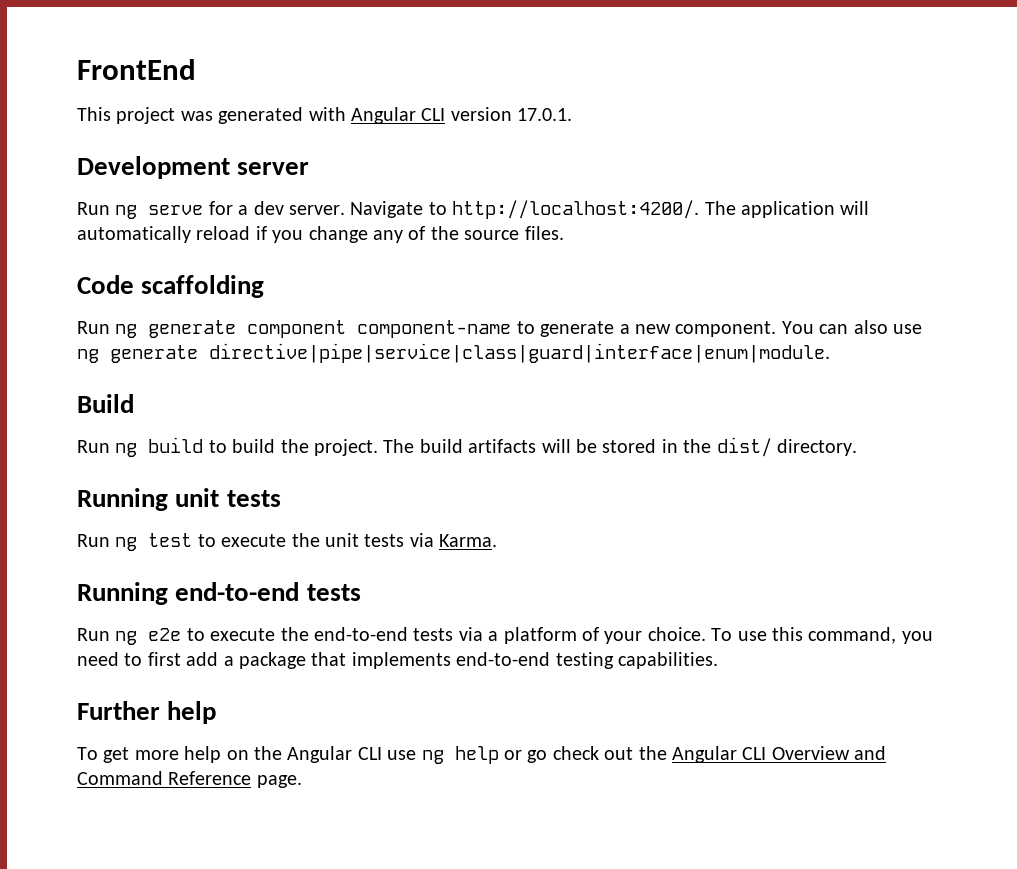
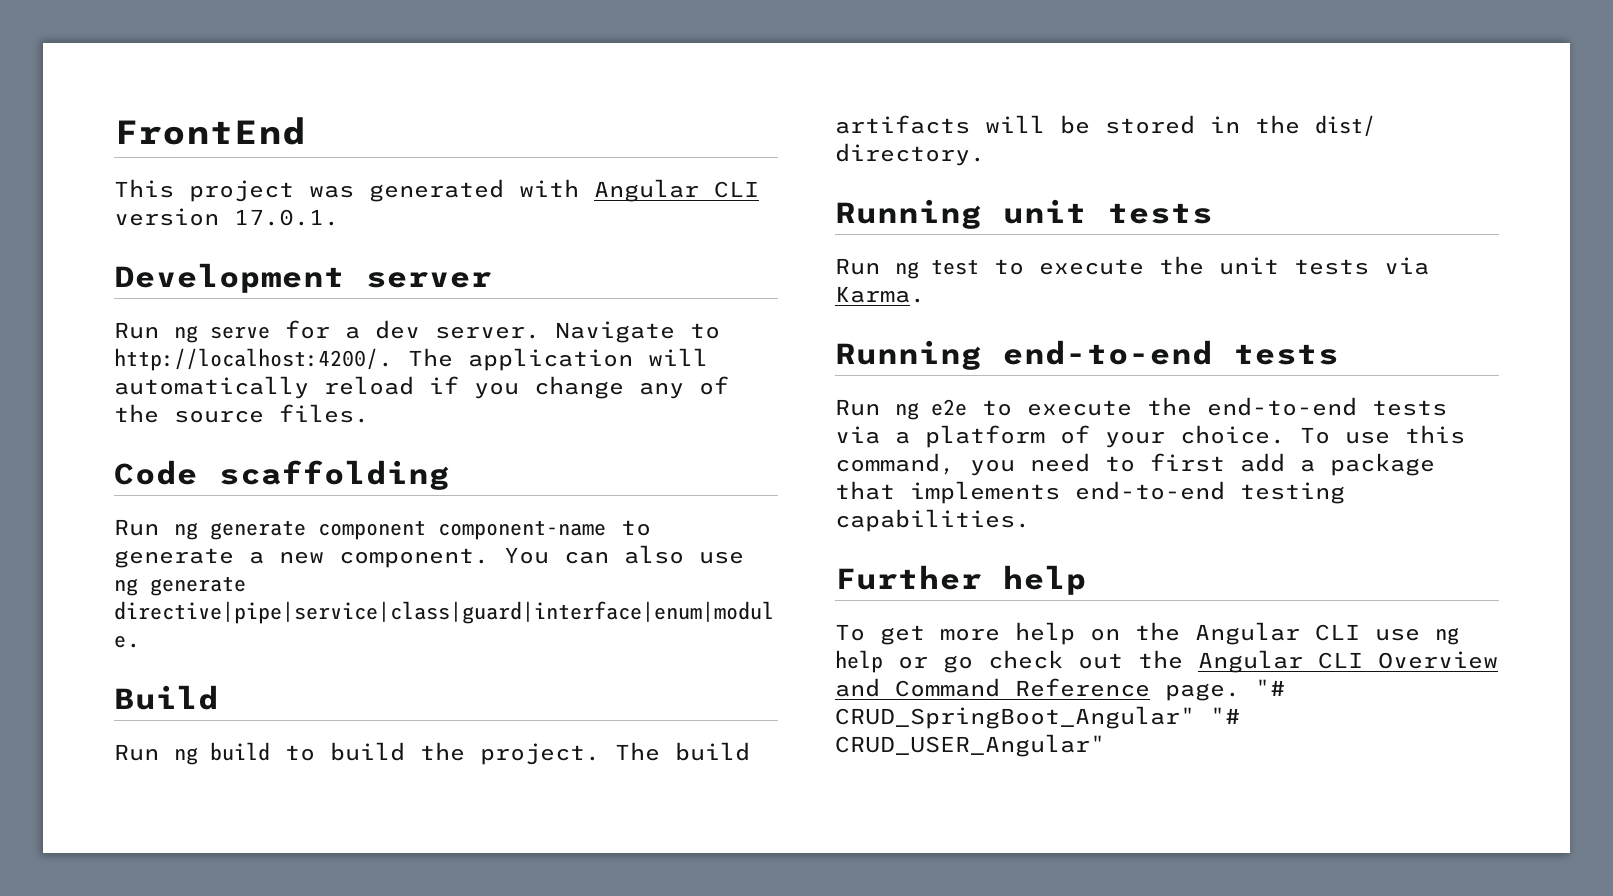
+ "# CRUD_SpringBoot_Angular" "# CRUD_USER_Angular"

